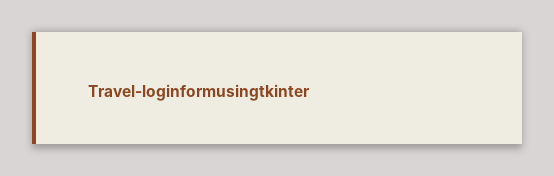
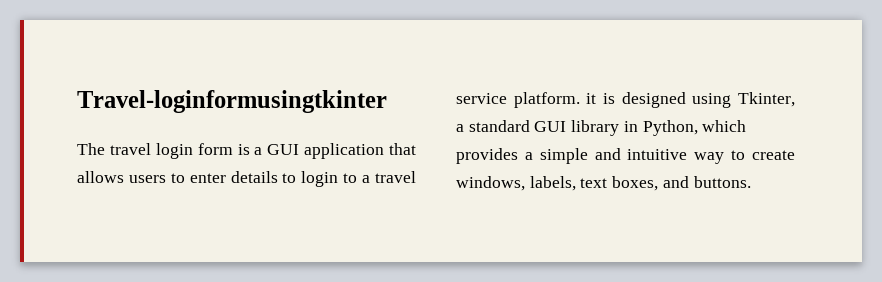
+ The travel login form is a GUI application that allows users to enter details to login to a travel service platform. it is designed using Tkinter, a standard GUI library in Python, which provides a simple and intuitive way to create windows, labels, text boxes, and buttons.

